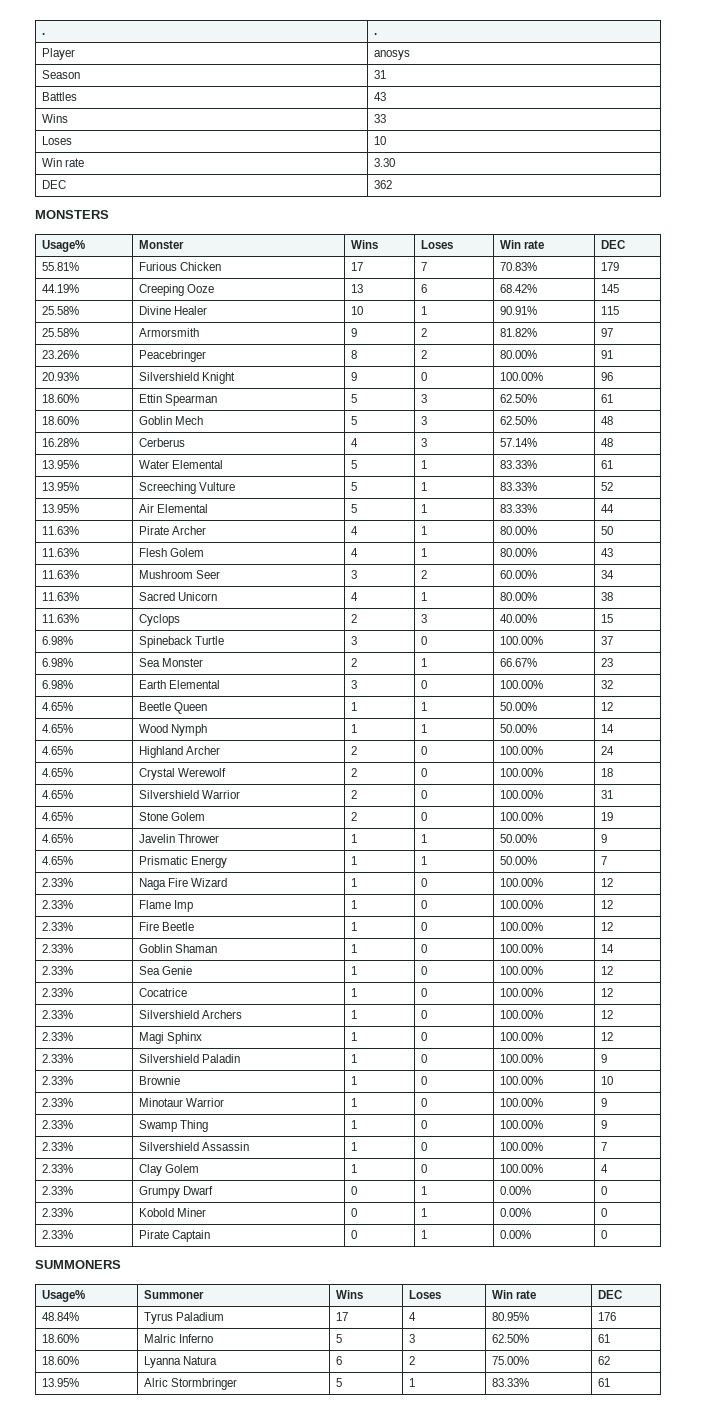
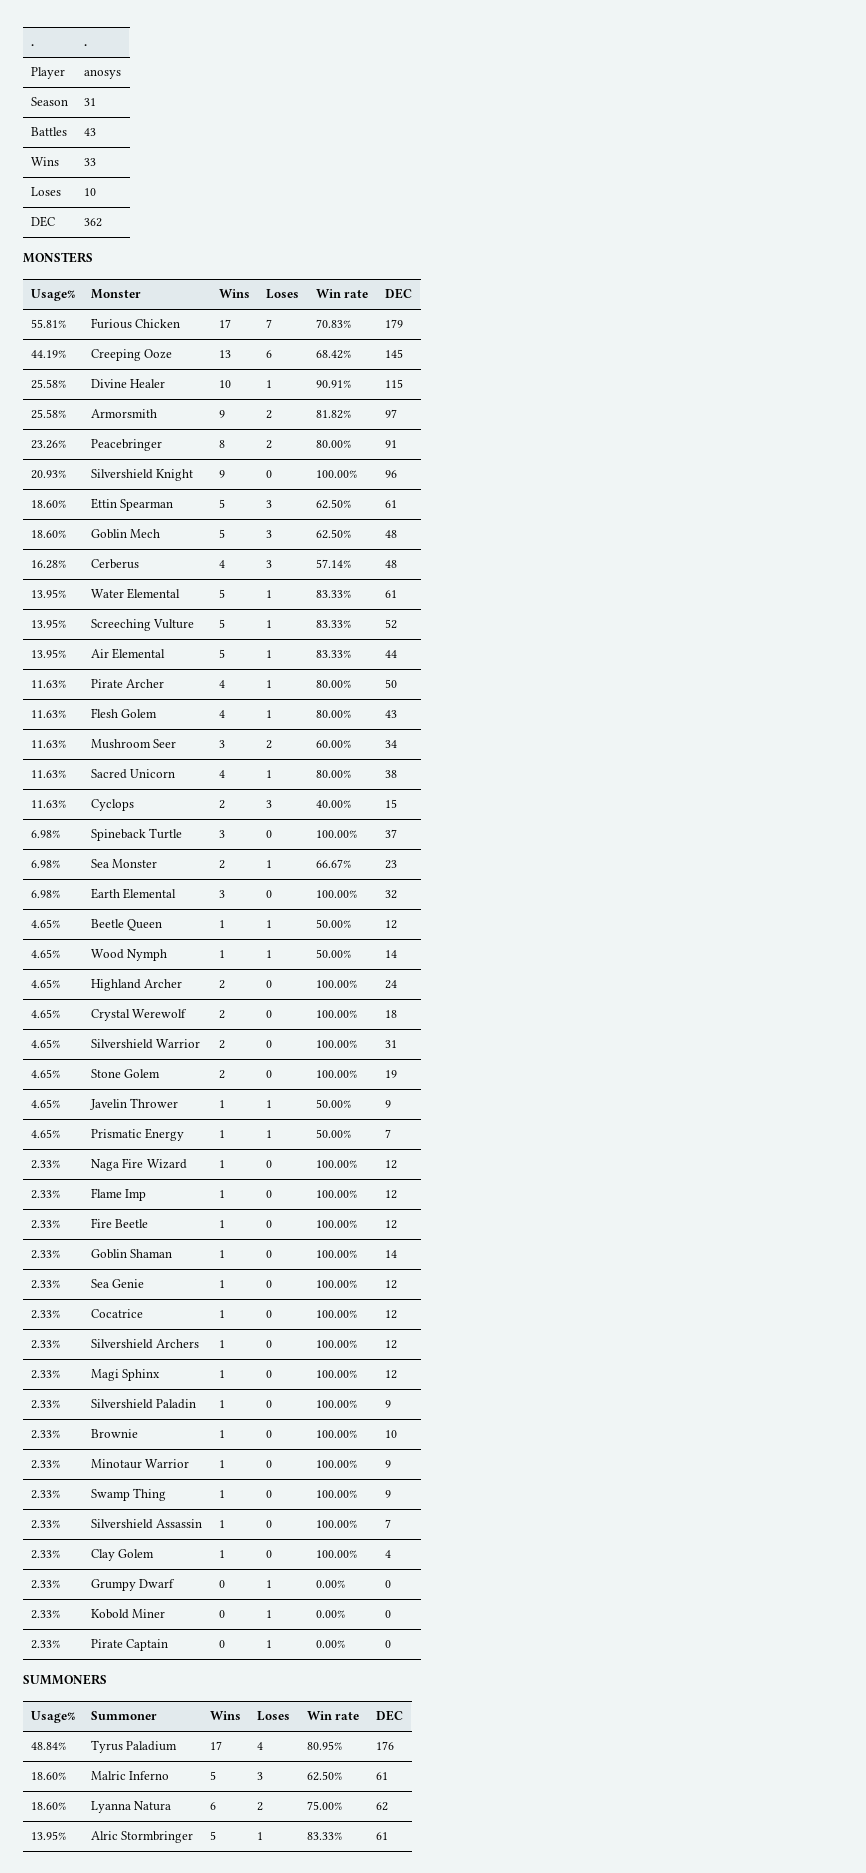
- Win rate | 3.30

